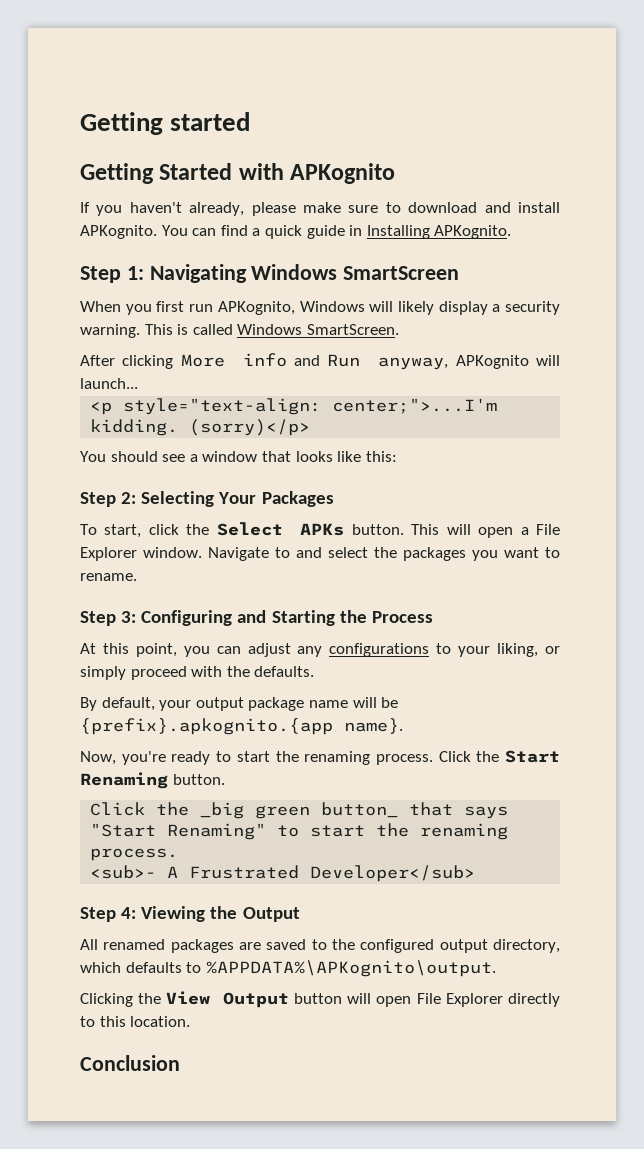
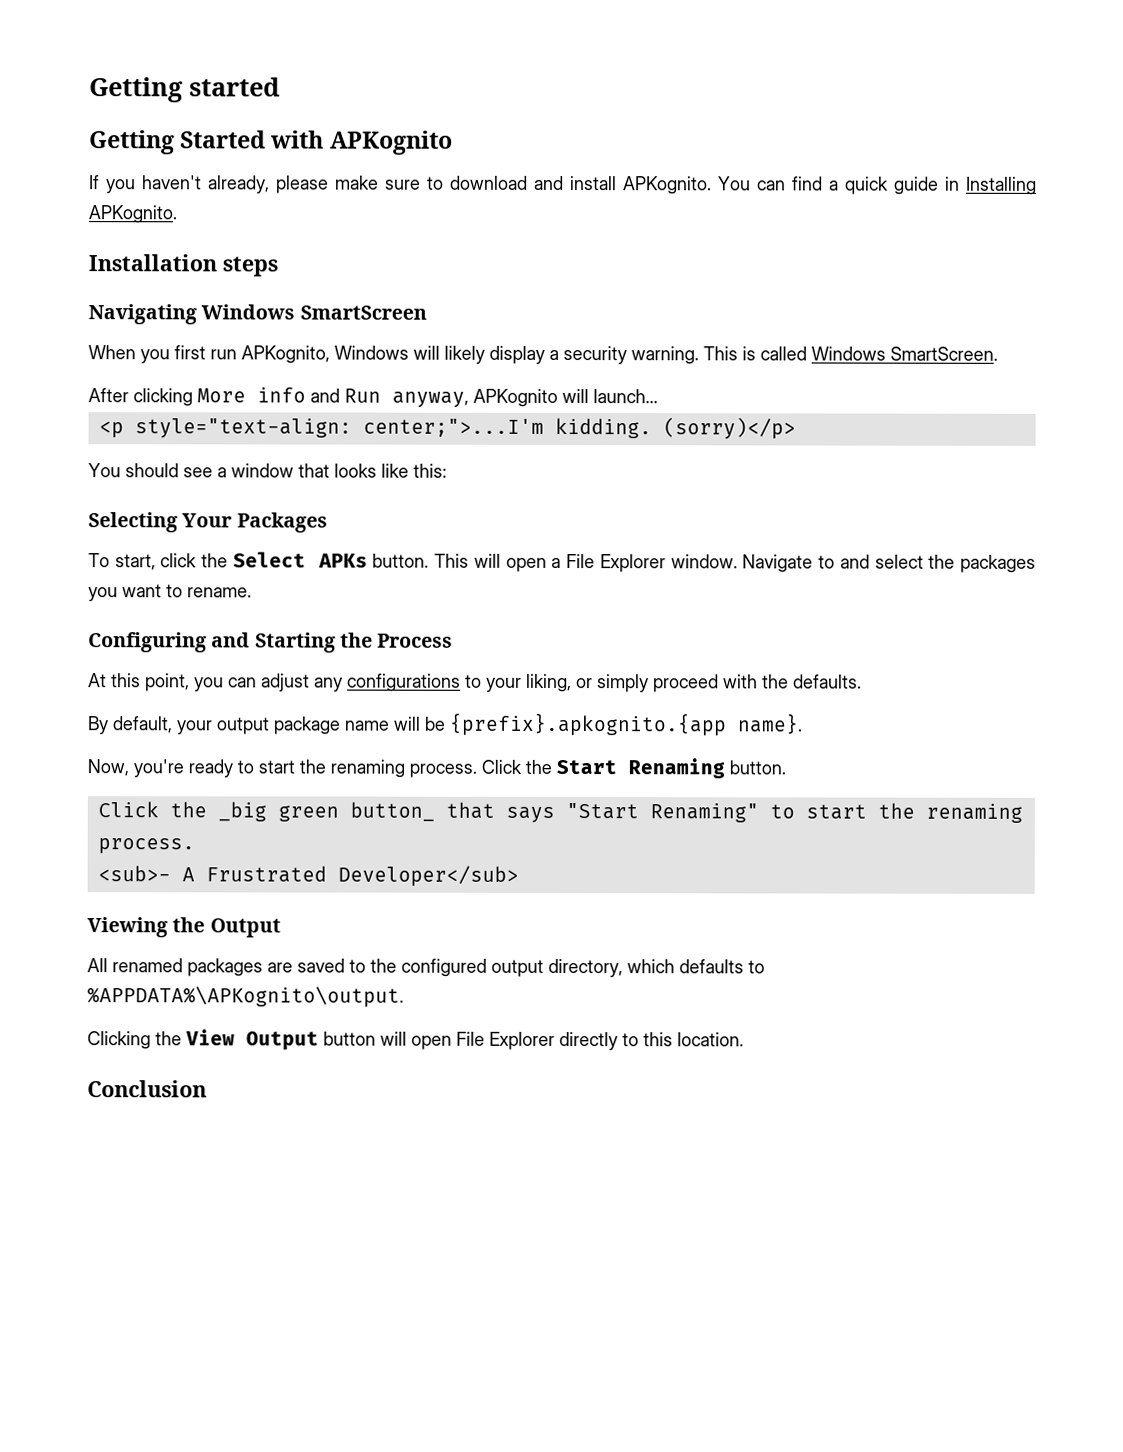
- Step 1: Navigating Windows SmartScreen
+ Installation steps
+ Navigating Windows SmartScreen
- Step 2: Selecting Your Packages
+ Selecting Your Packages
- Step 3: Configuring and Starting the Process
+ Configuring and Starting the Process
- Step 4: Viewing the Output
+ Viewing the Output

